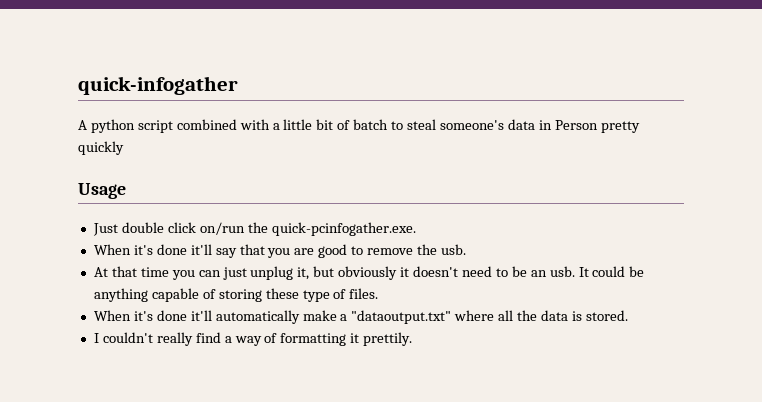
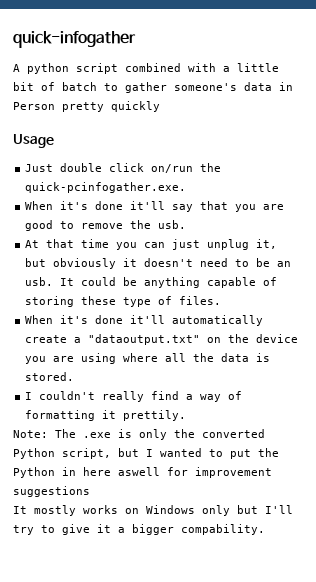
- A python script combined with a little bit of batch to steal someone's data in Person pretty quickly
+ A python script combined with a little bit of batch to gather someone's data in Person pretty quickly
- When it's done it'll automatically make a "dataoutput.txt" where all the data is stored.
+ When it's done it'll automatically create a "dataoutput.txt" on the device you are using where all the data is stored.
+ Note: The .exe is only the converted Python script, but I wanted to put the Python in here aswell for improvement suggestions
+ It mostly works on Windows only but I'll try to give it a bigger compability.

